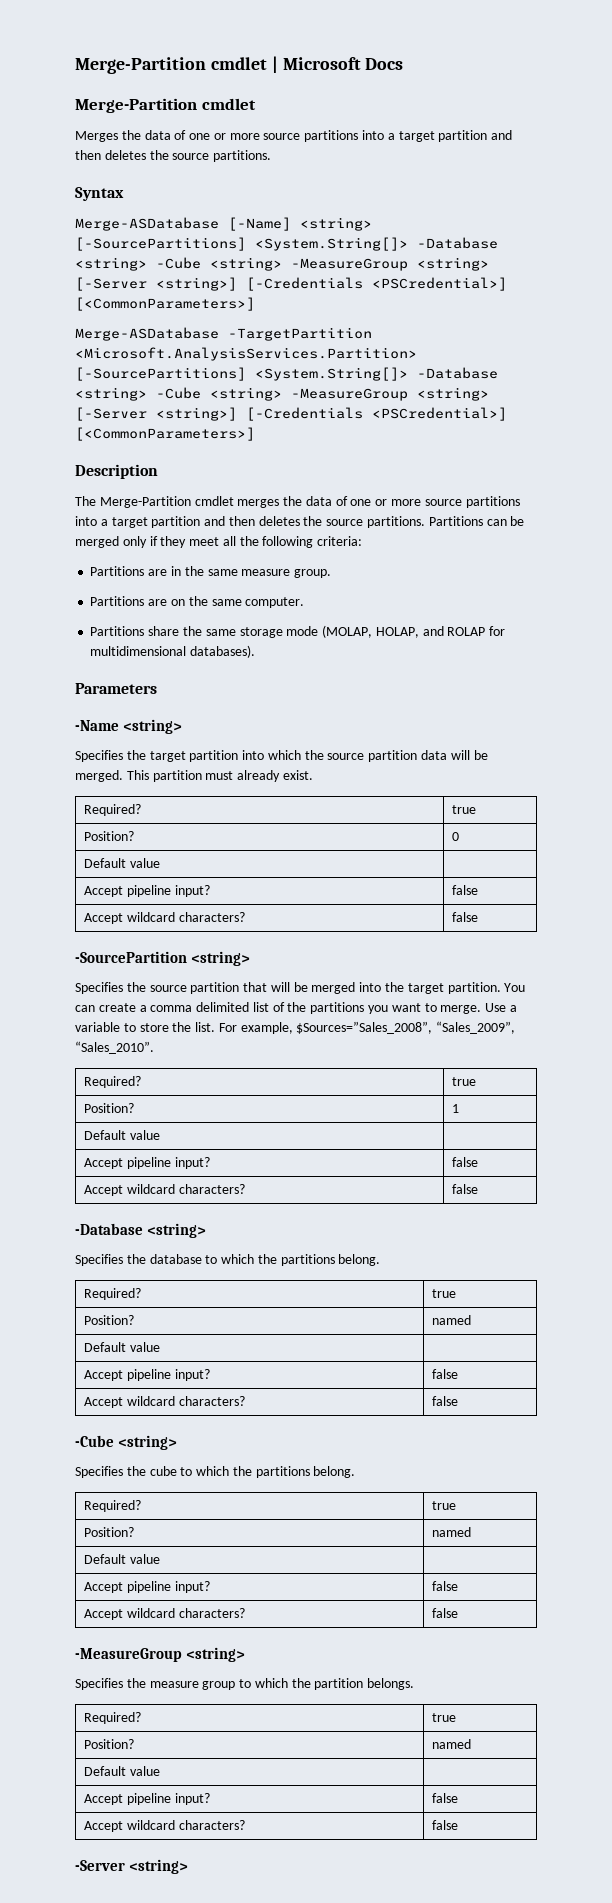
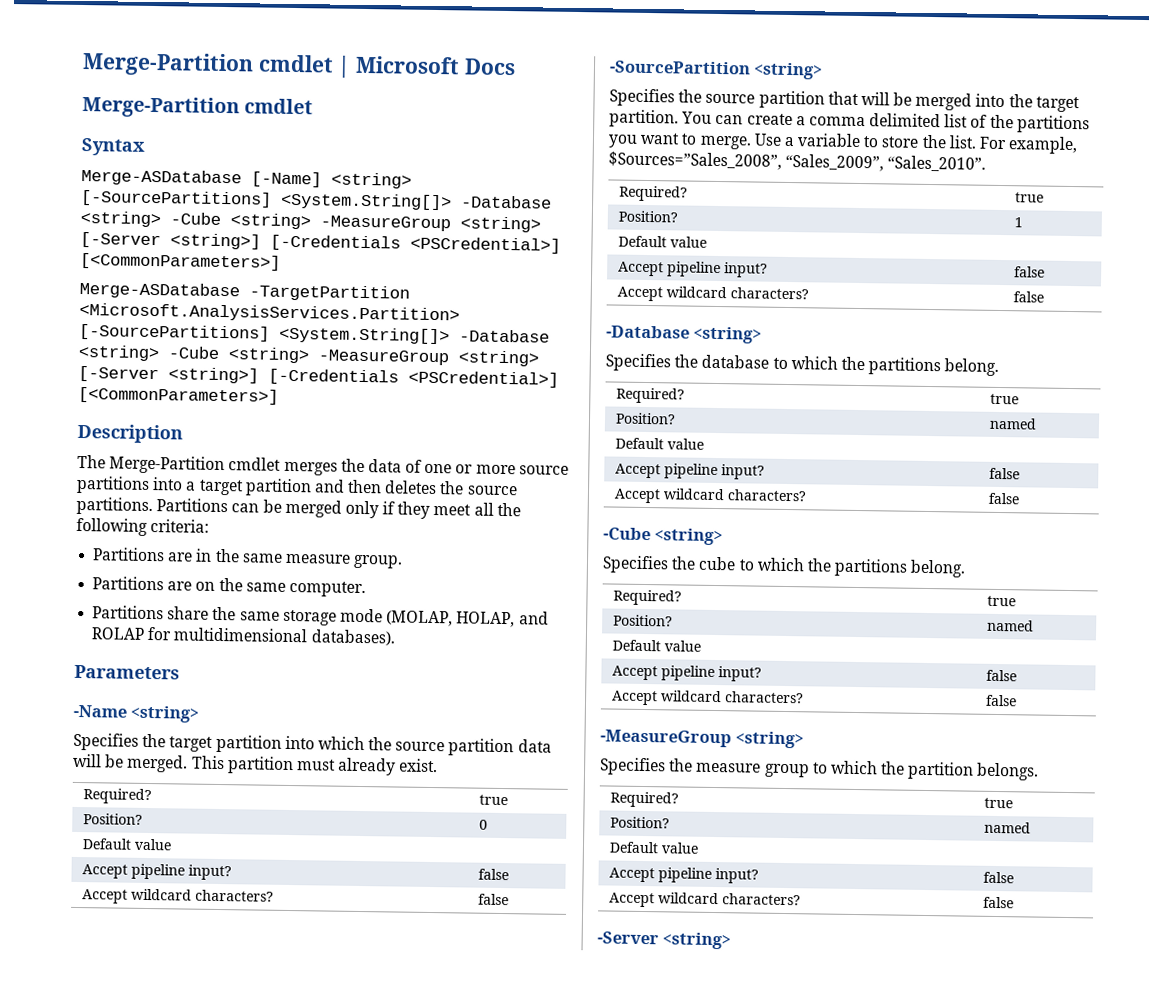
- Merges the data of one or more source partitions into a target partition and then deletes the source partitions.

